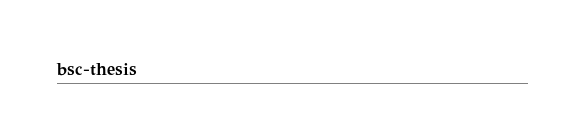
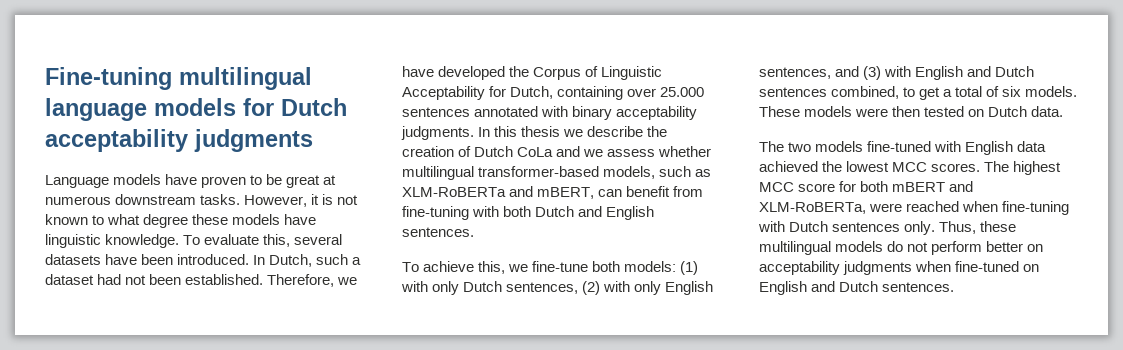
- bsc-thesis
+ Fine-tuning multilingual language models for Dutch acceptability judgments
+ Language models have proven to be great at numerous downstream tasks. However, it is not known to what degree these models have linguistic knowledge. To evaluate this, several datasets have been introduced. In Dutch, such a dataset had not been established. Therefore, we have developed the Corpus of Linguistic Acceptability for Dutch, containing over 25.000 sentences annotated with binary acceptability judgments. In this thesis we describe the creation of Dutch CoLa and we assess whether multilingual transformer-based models, such as XLM-RoBERTa and mBERT, can benefit from fine-tuning with both Dutch and English sentences.
+ To achieve this, we fine-tune both models: (1) with only Dutch sentences, (2) with only English sentences, and (3) with English and Dutch sentences combined, to get a total of six models. These models were then tested on Dutch data.
+ The two models fine-tuned with English data achieved the lowest MCC scores. The highest MCC score for both mBERT and XLM-RoBERTa, were reached when fine-tuning with Dutch sentences only. Thus, these multilingual models do not perform better on acceptability judgments when fine-tuned on English and Dutch sentences.

